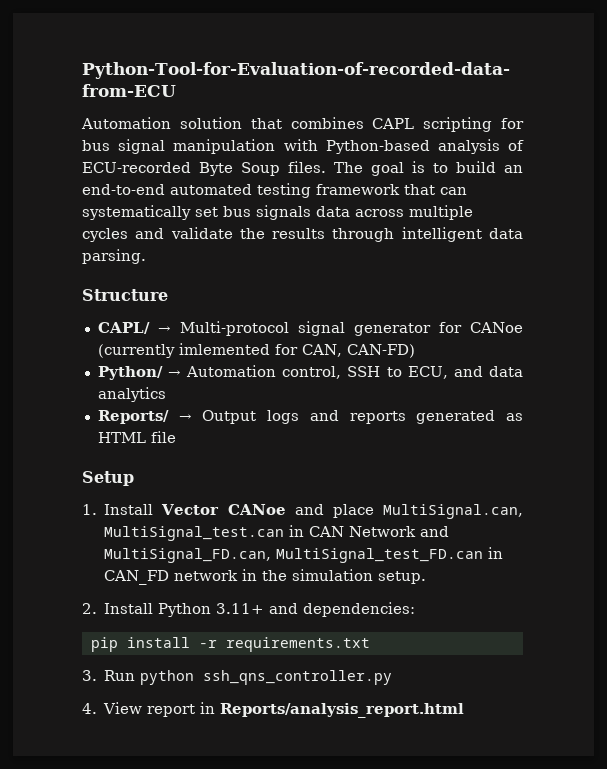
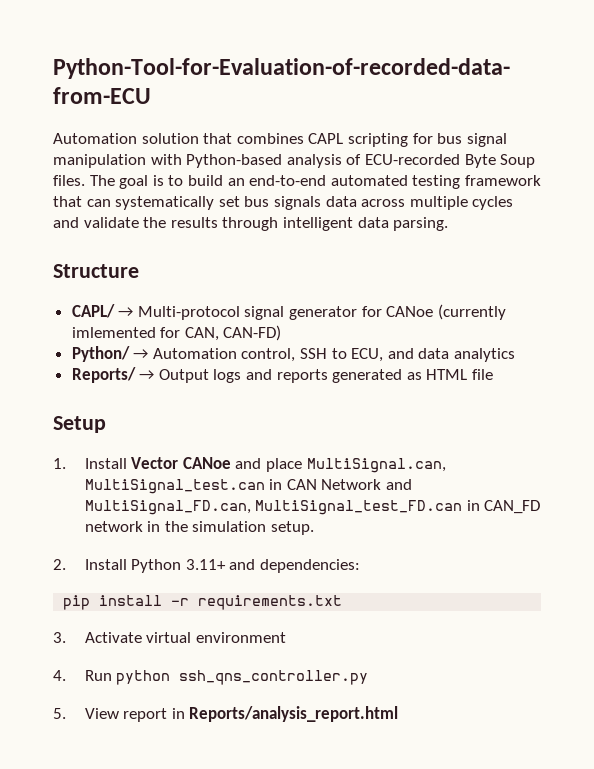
- 3. Run python ssh_qns_controller.py
+ 3. Activate virtual environment
+ 4. Run python ssh_qns_controller.py
- 4. View report in Reports/analysis_report.html
+ 5. View report in Reports/analysis_report.html

